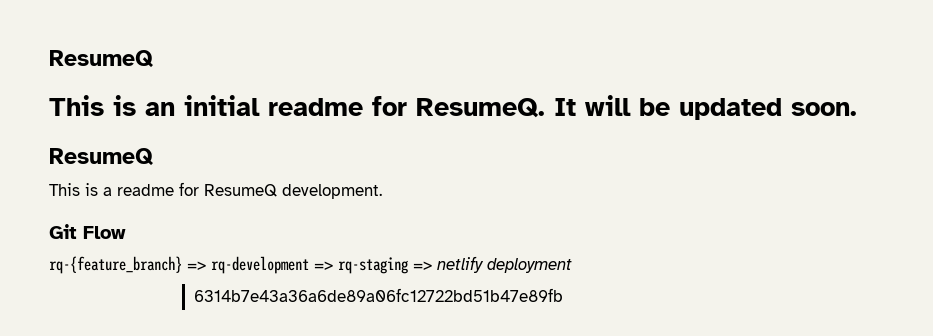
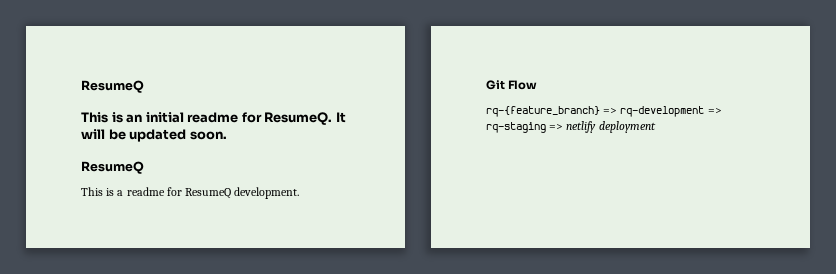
- 6314b7e43a36a6de89a06fc12722bd51b47e89fb

